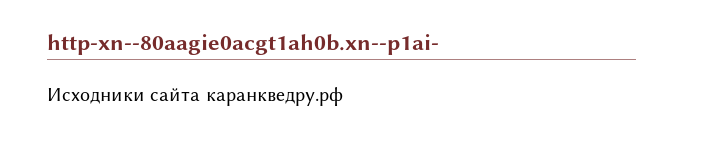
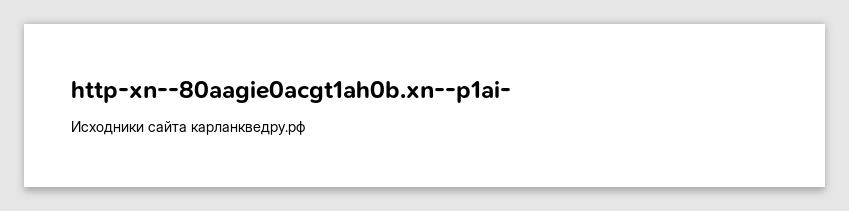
- Исходники сайта каранкведру.рф
+ Исходники сайта карланкведру.рф

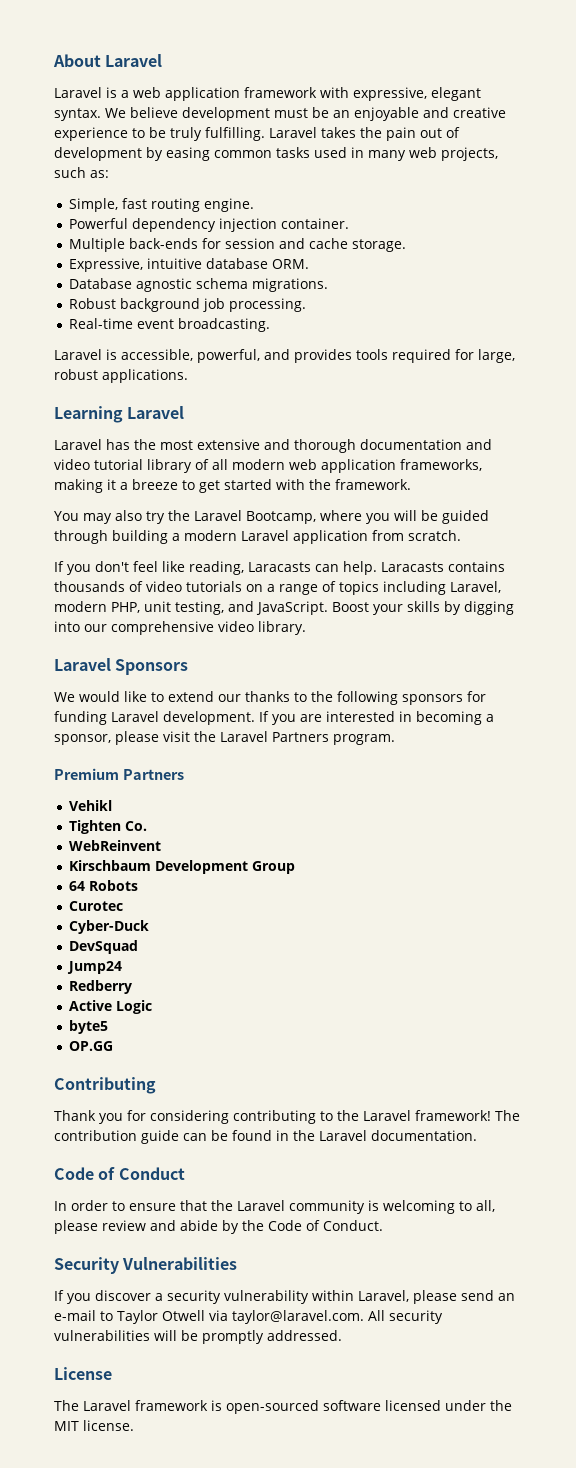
- http-xn--80aagie0acgt1ah0b.xn--p1ai-
- Исходники сайта карланкведру.рф
+ About Laravel
+ Laravel is a web application framework with expressive, elegant syntax. We believe development must be an enjoyable and creative experience to be truly fulfilling. Laravel takes the pain out of development by easing common tasks used in many web projects, such as:
+ Simple, fast routing engine.
+ Powerful dependency injection container.
+ Multiple back-ends for session and cache storage.
+ Expressive, intuitive database ORM.
+ Database agnostic schema migrations.
+ Robust background job processing.
+ Real-time event broadcasting.
+ Laravel is accessible, powerful, and provides tools required for large, robust applications.
+ Learning Laravel
+ Laravel has the most extensive and thorough documentation and video tutorial library of all modern web application frameworks, making it a breeze to get started with the framework.
+ You may also try the Laravel Bootcamp, where you will be guided through building a modern Laravel application from scratch.
+ If you don't feel like reading, Laracasts can help. Laracasts contains thousands of video tutorials on a range of topics including Laravel, modern PHP, unit testing, and JavaScript. Boost your skills by digging into our comprehensive video library.
+ Laravel Sponsors
+ We would like to extend our thanks to the following sponsors for funding Laravel development. If you are interested in becoming a sponsor, please visit the Laravel Partners program.
+ Premium Partners
+ Vehikl
+ Tighten Co.
+ WebReinvent
+ Kirschbaum Development Group
+ 64 Robots
+ Curotec
+ Cyber-Duck
+ DevSquad
+ Jump24
+ Redberry
+ Active Logic
+ byte5
+ OP.GG
+ Contributing
+ Thank you for considering contributing to the Laravel framework! The contribution guide can be found in the Laravel documentation.
+ Code of Conduct
+ In order to ensure that the Laravel community is welcoming to all, please review and abide by the Code of Conduct.
+ Security Vulnerabilities
+ If you discover a security vulnerability within Laravel, please send an e-mail to Taylor Otwell via taylor@laravel.com. All security vulnerabilities will be promptly addressed.
+ License
+ The Laravel framework is open-sourced software licensed under the MIT license.

